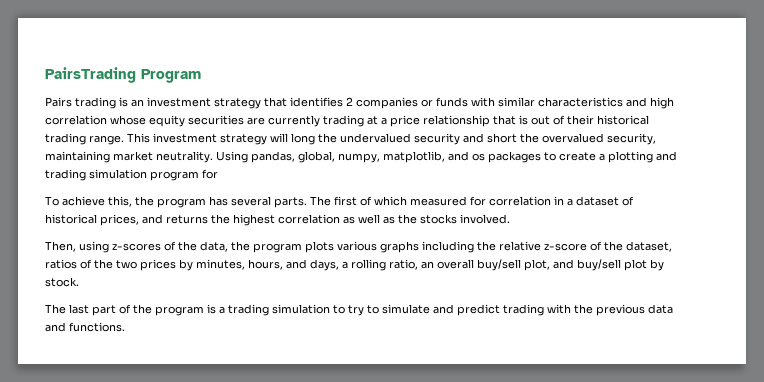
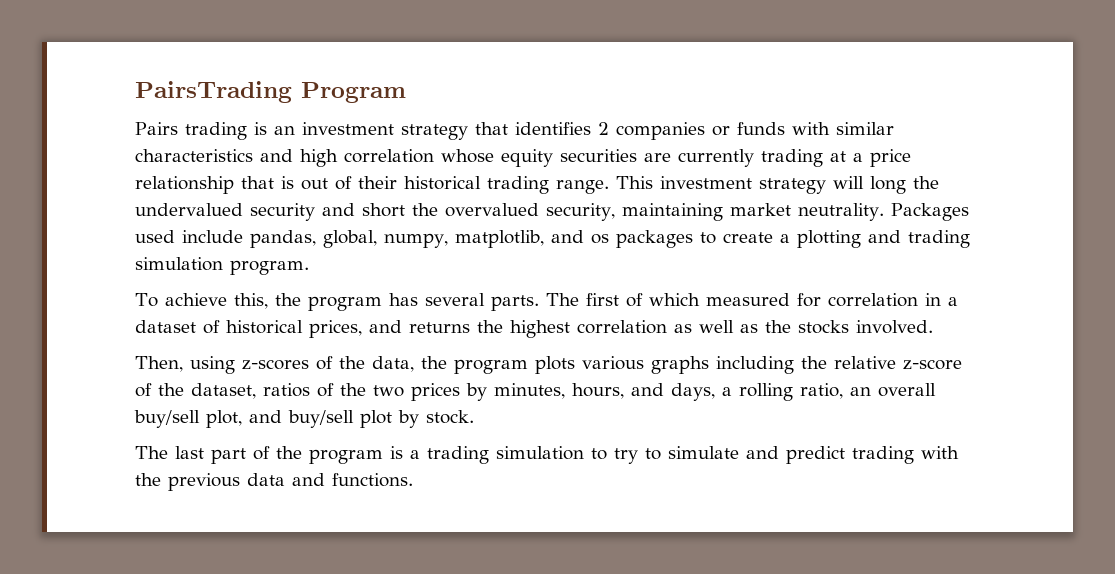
- Using pandas, global, numpy, matplotlib, and os packages to create a plotting and trading simulation program for
+ Packages used include pandas, global, numpy, matplotlib, and os packages to create a plotting and trading simulation program.

